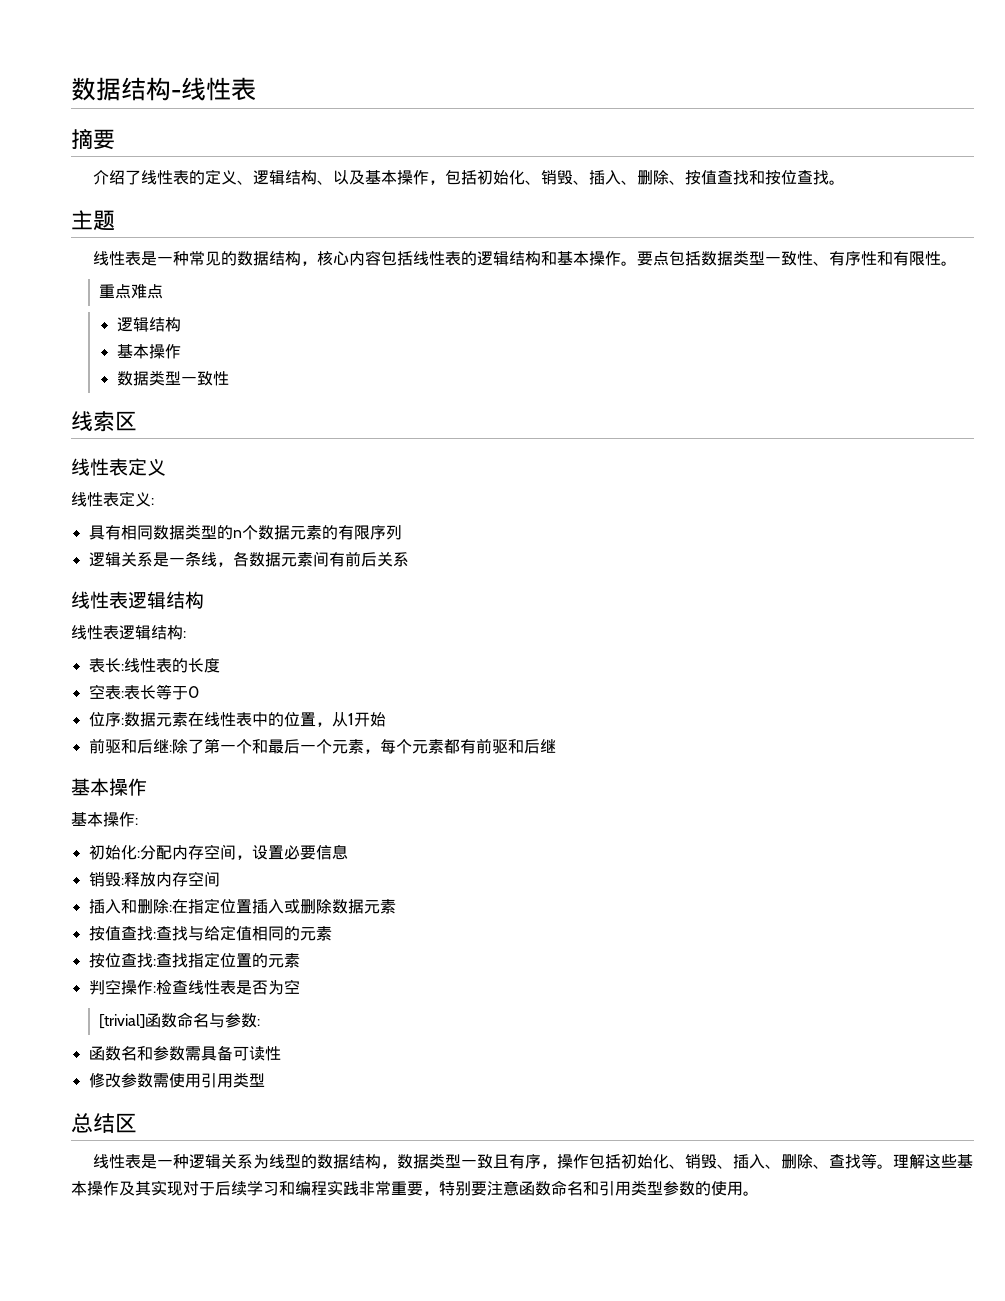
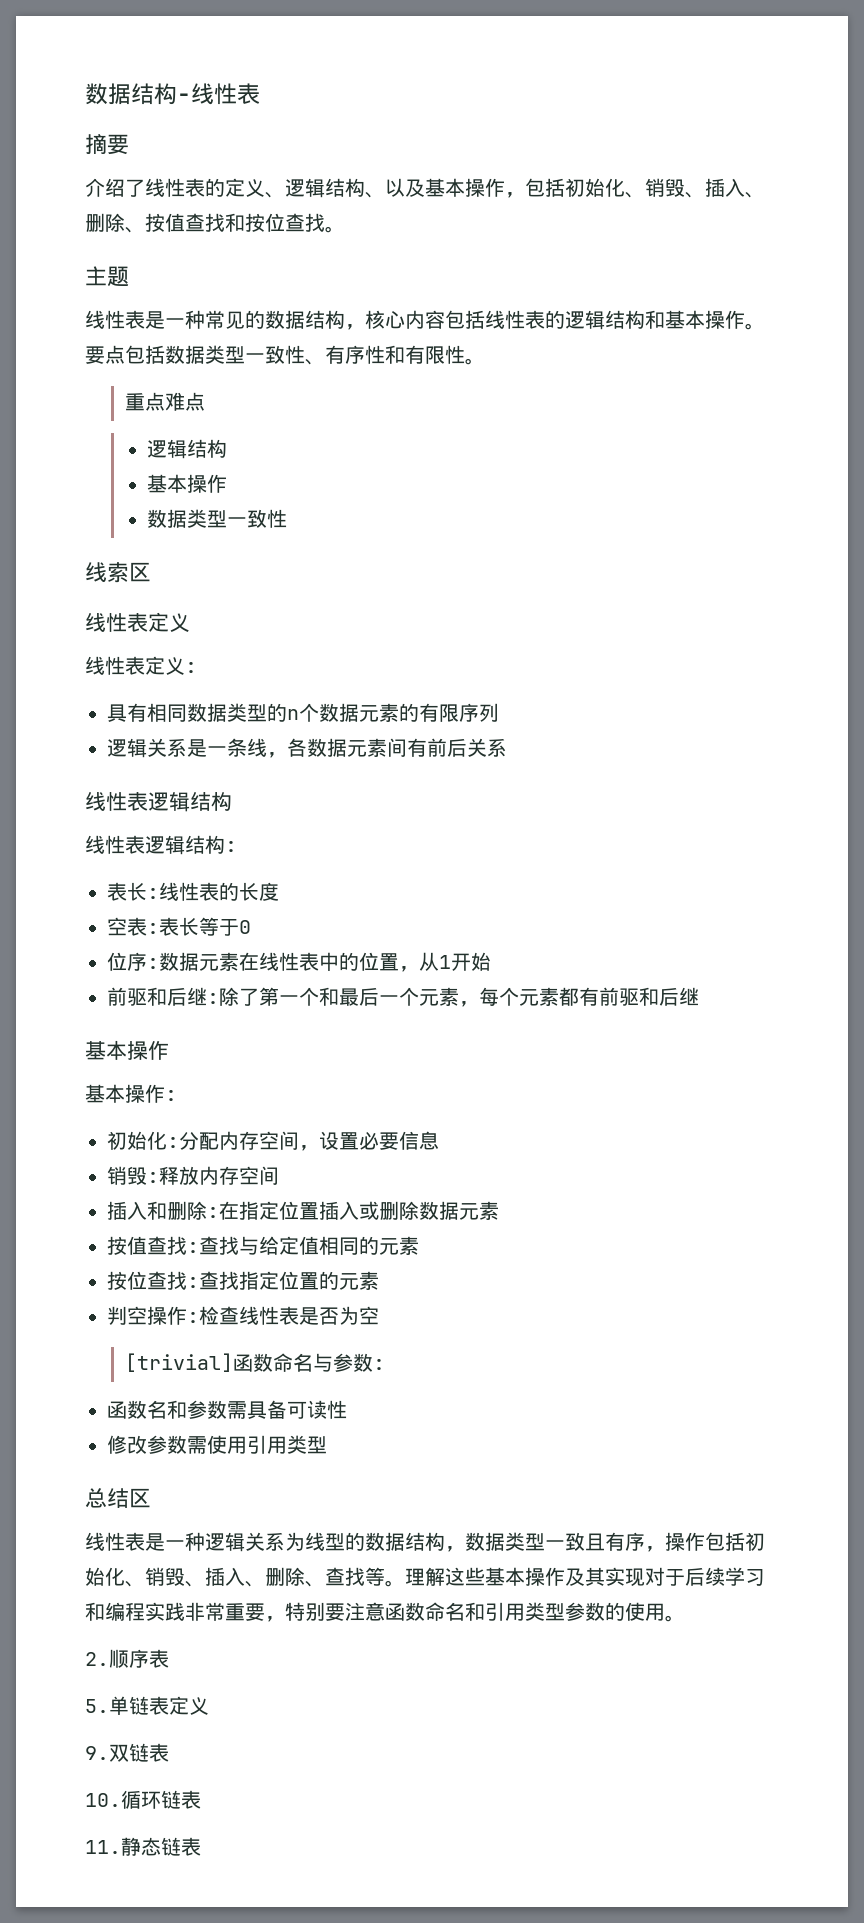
+ 2.顺序表
+ 5.单链表定义
+ 9.双链表
+ 10.循环链表
+ 11.静态链表

